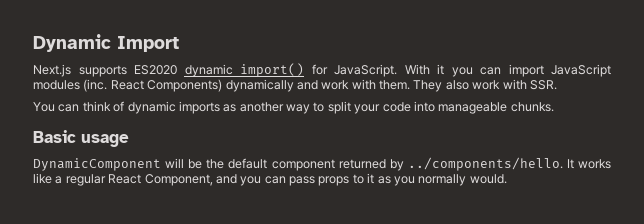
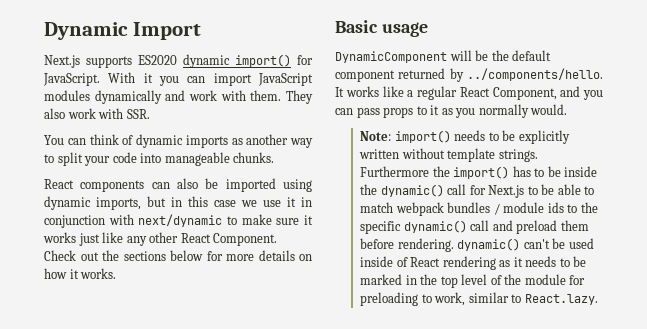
- With it you can import JavaScript modules (inc. React Components) dynamically and work with them.
+ With it you can import JavaScript modules dynamically and work with them.
+ React components can also be imported using dynamic imports, but in this case we use it in conjunction with next/dynamic to make sure it works just like any other React Component. Check out the sections below for more details on how it works.
+ Note: import() needs to be explicitly written without template strings. Furthermore the import() has to be inside the dynamic() call for Next.js to be able to match webpack bundles / module ids to the specific dynamic() call and preload them before rendering. dynamic() can't be used inside of React rendering as it needs to be marked in the top level of the module for preloading to work, similar to React.lazy.

